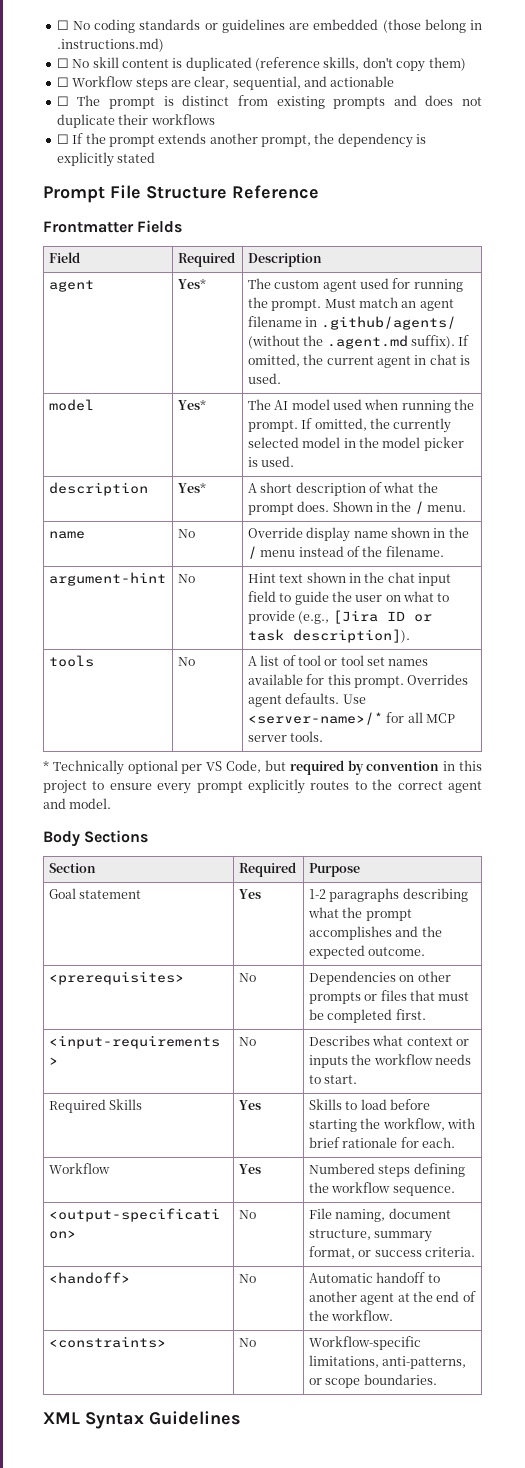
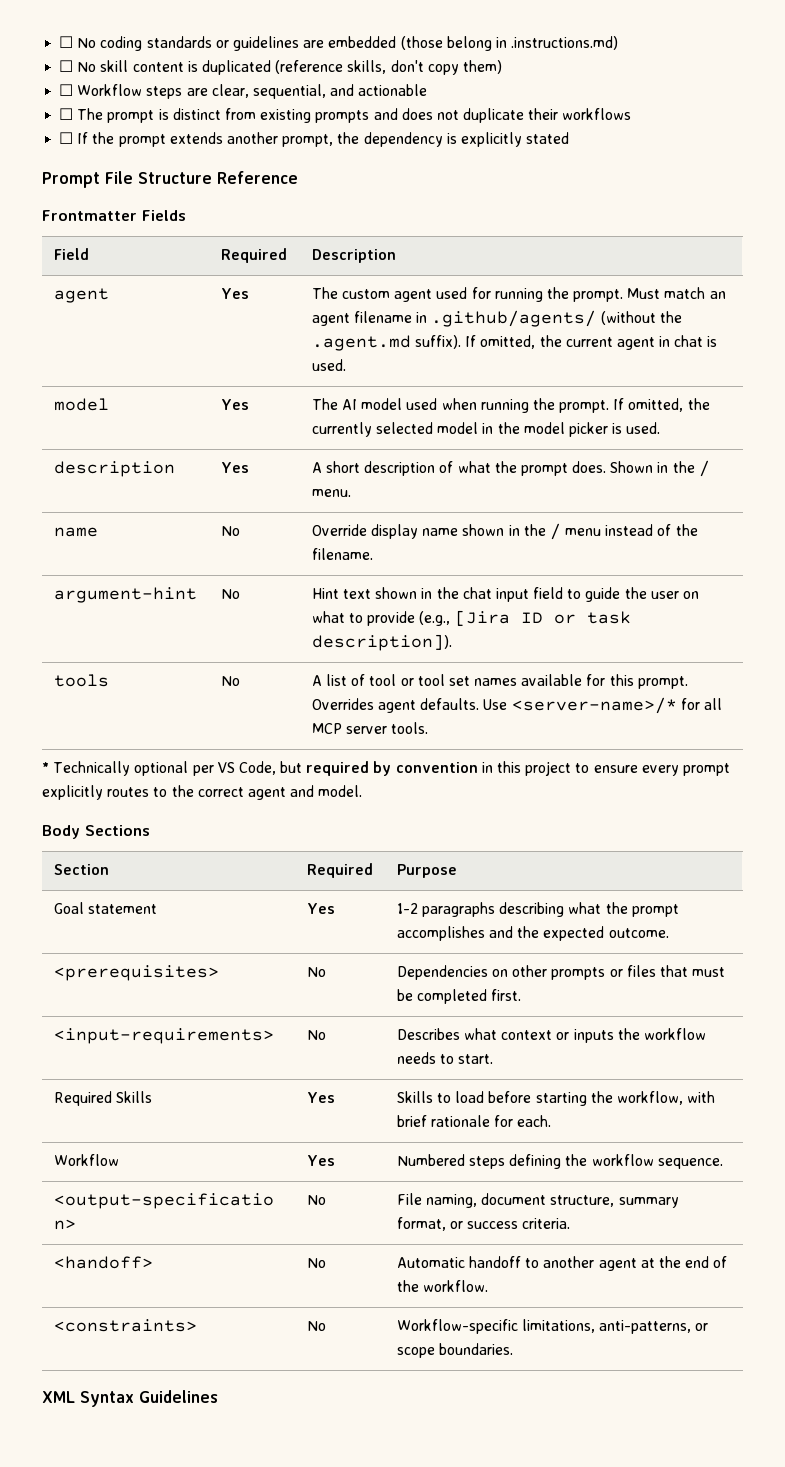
- agent | Yes* | The custom agent used for running the prompt. Must match an agent filename in .github/agents/ (without the .agent.md suffix). If omitted, the current agent in chat is used.
+ agent | Yes | The custom agent used for running the prompt. Must match an agent filename in .github/agents/ (without the .agent.md suffix). If omitted, the current agent in chat is used.
- model | Yes* | The AI model used when running the prompt. If omitted, the currently selected model in the model picker is used.
+ model | Yes | The AI model used when running the prompt. If omitted, the currently selected model in the model picker is used.
- description | Yes* | A short description of what the prompt does. Shown in the / menu.
+ description | Yes | A short description of what the prompt does. Shown in the / menu.

